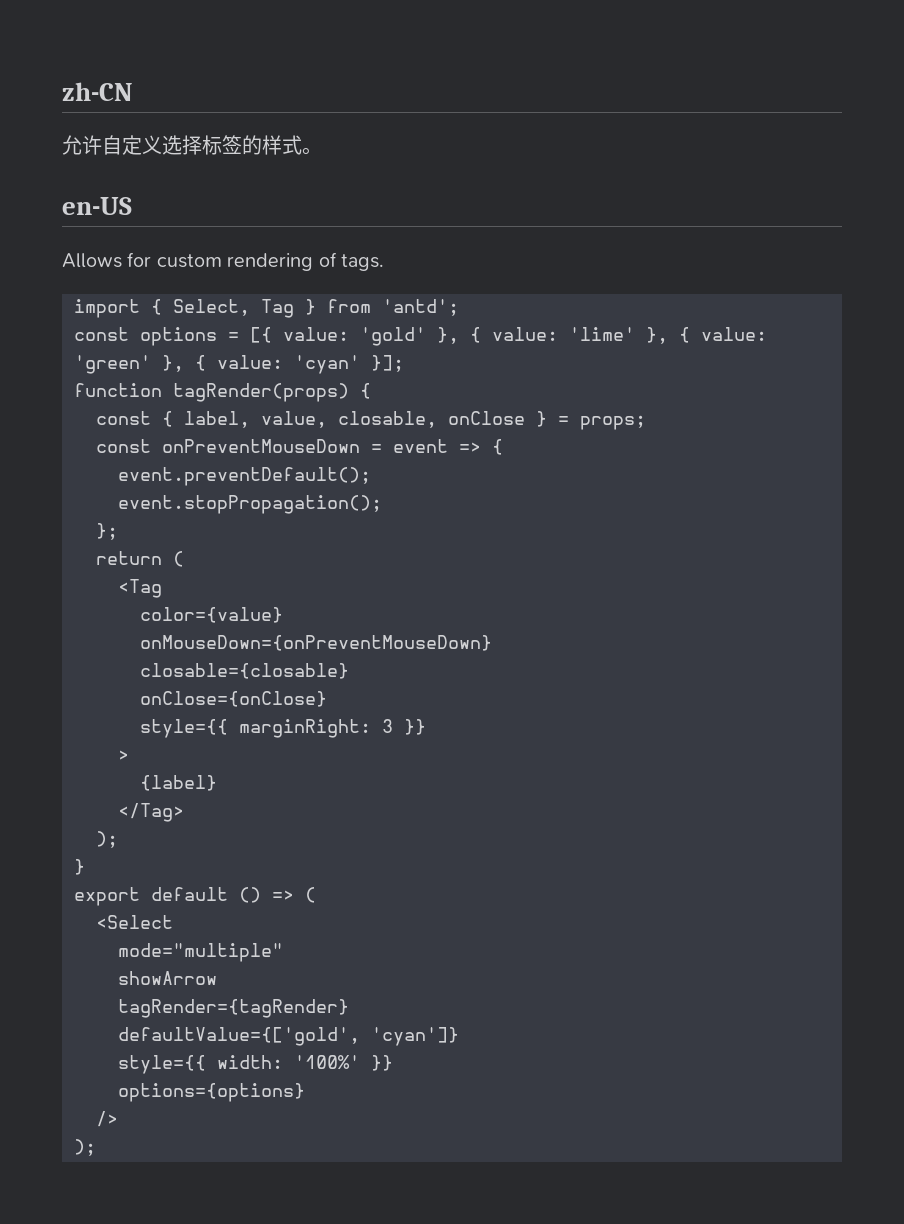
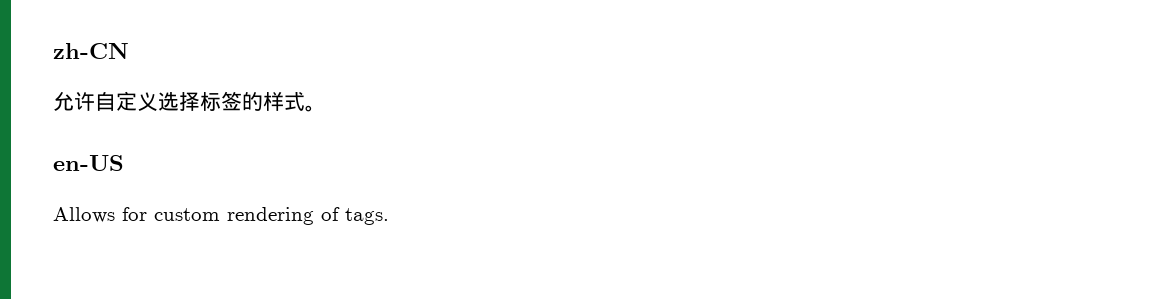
- import { Select, Tag } from 'antd';
- const options = [{ value: 'gold' }, { value: 'lime' }, { value: 'green' }, { value: 'cyan' }];
- function tagRender(props) {
- const { label, value, closable, onClose } = props;
- const onPreventMouseDown = event => {
- event.preventDefault();
- event.stopPropagation();
- };
- return (
- <Tag
- color={value}
- onMouseDown={onPreventMouseDown}
- closable={closable}
- onClose={onClose}
- style={{ marginRight: 3 }}
- >
- {label}
- </Tag>
- );
- }
- export default () => (
- <Select
- mode="multiple"
- showArrow
- tagRender={tagRender}
- defaultValue={['gold', 'cyan']}
- style={{ width: '100%' }}
- options={options}
- />
- );

